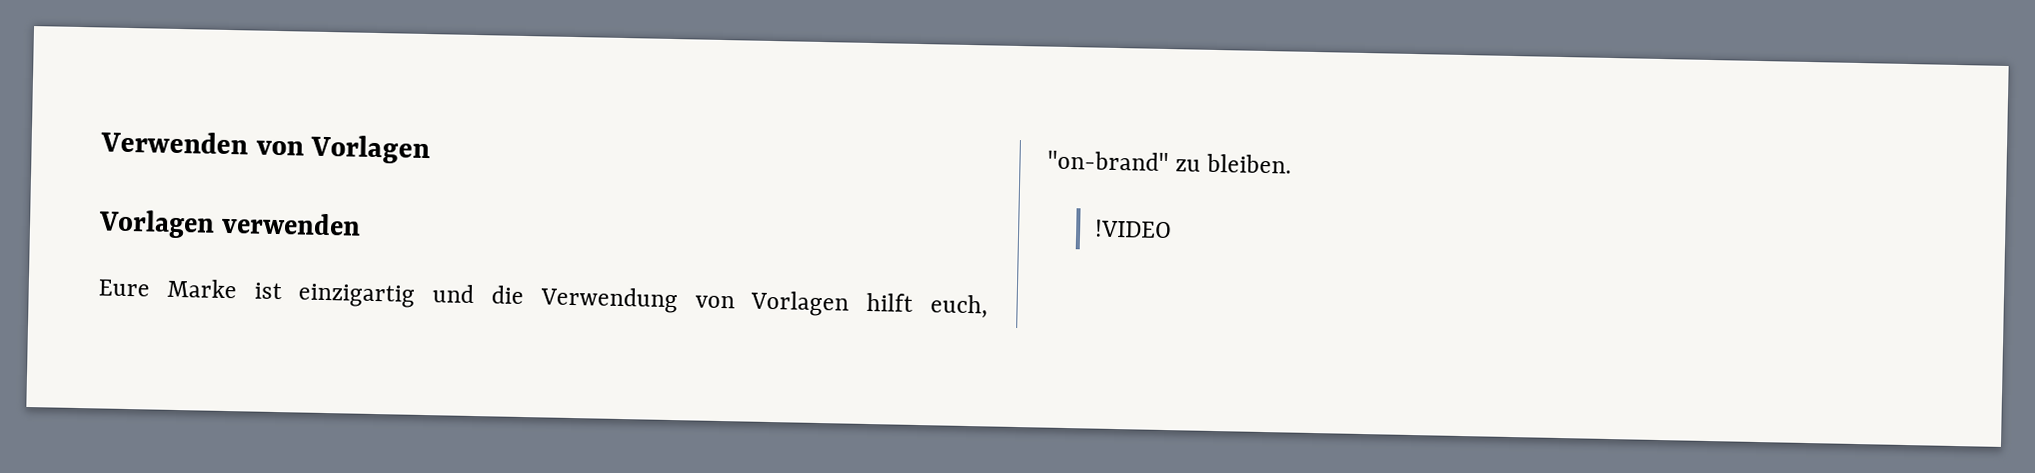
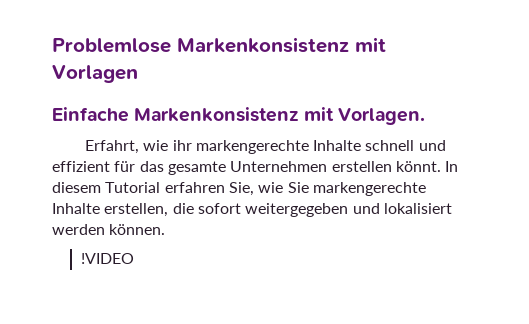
- Verwenden von Vorlagen
- Vorlagen verwenden
- Eure Marke ist einzigartig und die Verwendung von Vorlagen hilft euch, "on-brand" zu bleiben.
+ Problemlose Markenkonsistenz mit Vorlagen
+ Einfache Markenkonsistenz mit Vorlagen.
+ Erfahrt, wie ihr markengerechte Inhalte schnell und effizient für das gesamte Unternehmen erstellen könnt. In diesem Tutorial erfahren Sie, wie Sie markengerechte Inhalte erstellen, die sofort weitergegeben und lokalisiert werden können.

